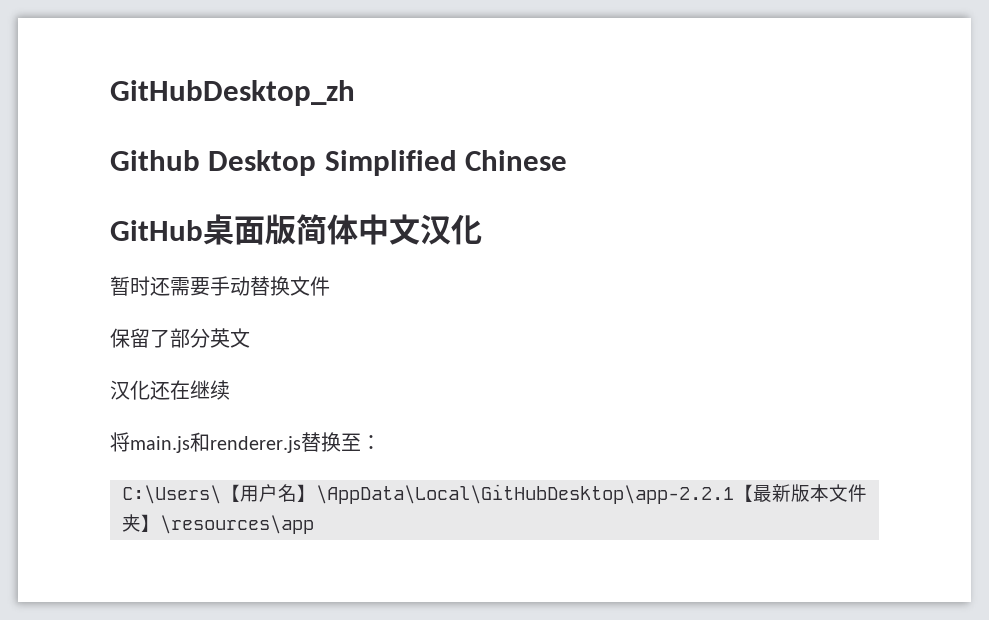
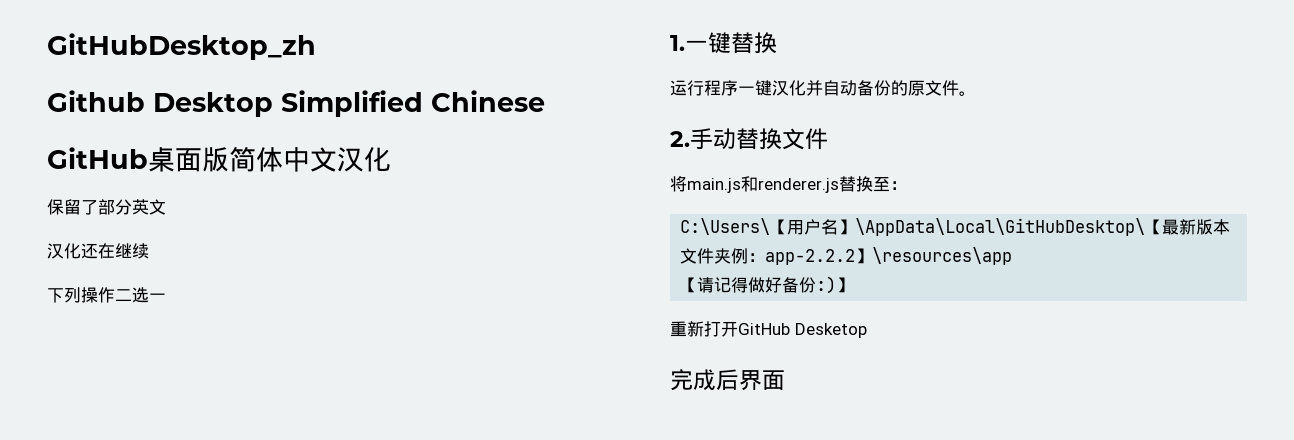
- 暂时还需要手动替换文件
+ 下列操作二选一
+ 1.一键替换
+ 运行程序一键汉化并自动备份的原文件。
+ 2.手动替换文件
- C:\Users\【用户名】\AppData\Local\GitHubDesktop\app-2.2.1【最新版本文件夹】\resources\app
+ C:\Users\【用户名】\AppData\Local\GitHubDesktop\【最新版本文件夹例：app-2.2.2】\resources\app
+ 【请记得做好备份:)】
+ 重新打开GitHub Desketop
+ 完成后界面

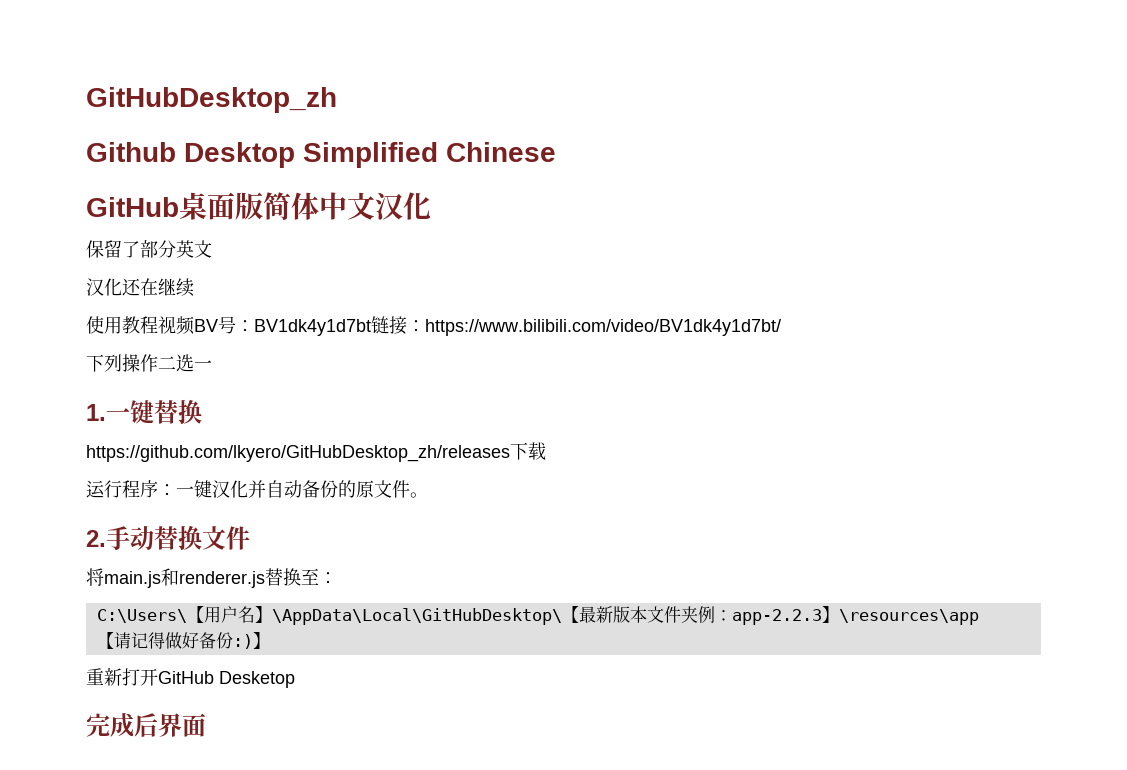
+ 使用教程视频BV号：BV1dk4y1d7bt链接：https://www.bilibili.com/video/BV1dk4y1d7bt/
+ https://github.com/lkyero/GitHubDesktop_zh/releases下载
- 运行程序一键汉化并自动备份的原文件。
+ 运行程序：一键汉化并自动备份的原文件。
- C:\Users\【用户名】\AppData\Local\GitHubDesktop\【最新版本文件夹例：app-2.2.2】\resources\app
+ C:\Users\【用户名】\AppData\Local\GitHubDesktop\【最新版本文件夹例：app-2.2.3】\resources\app

